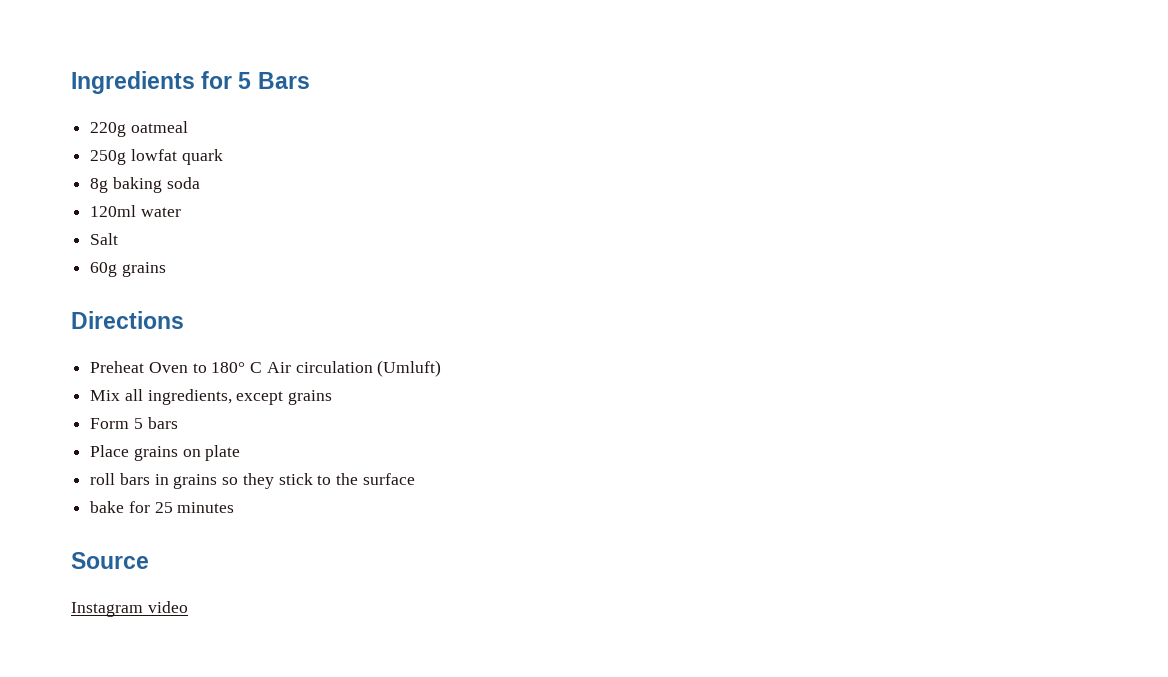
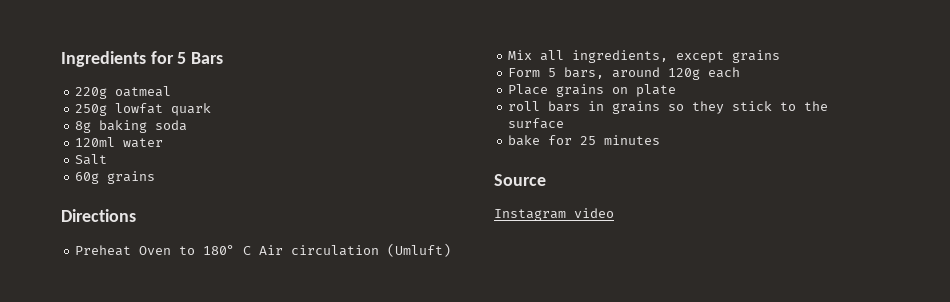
- Form 5 bars
+ Form 5 bars, around 120g each

